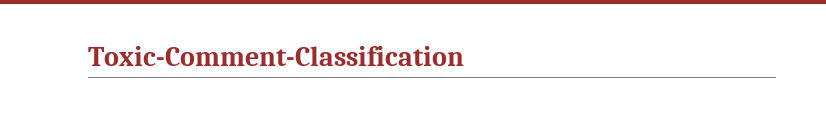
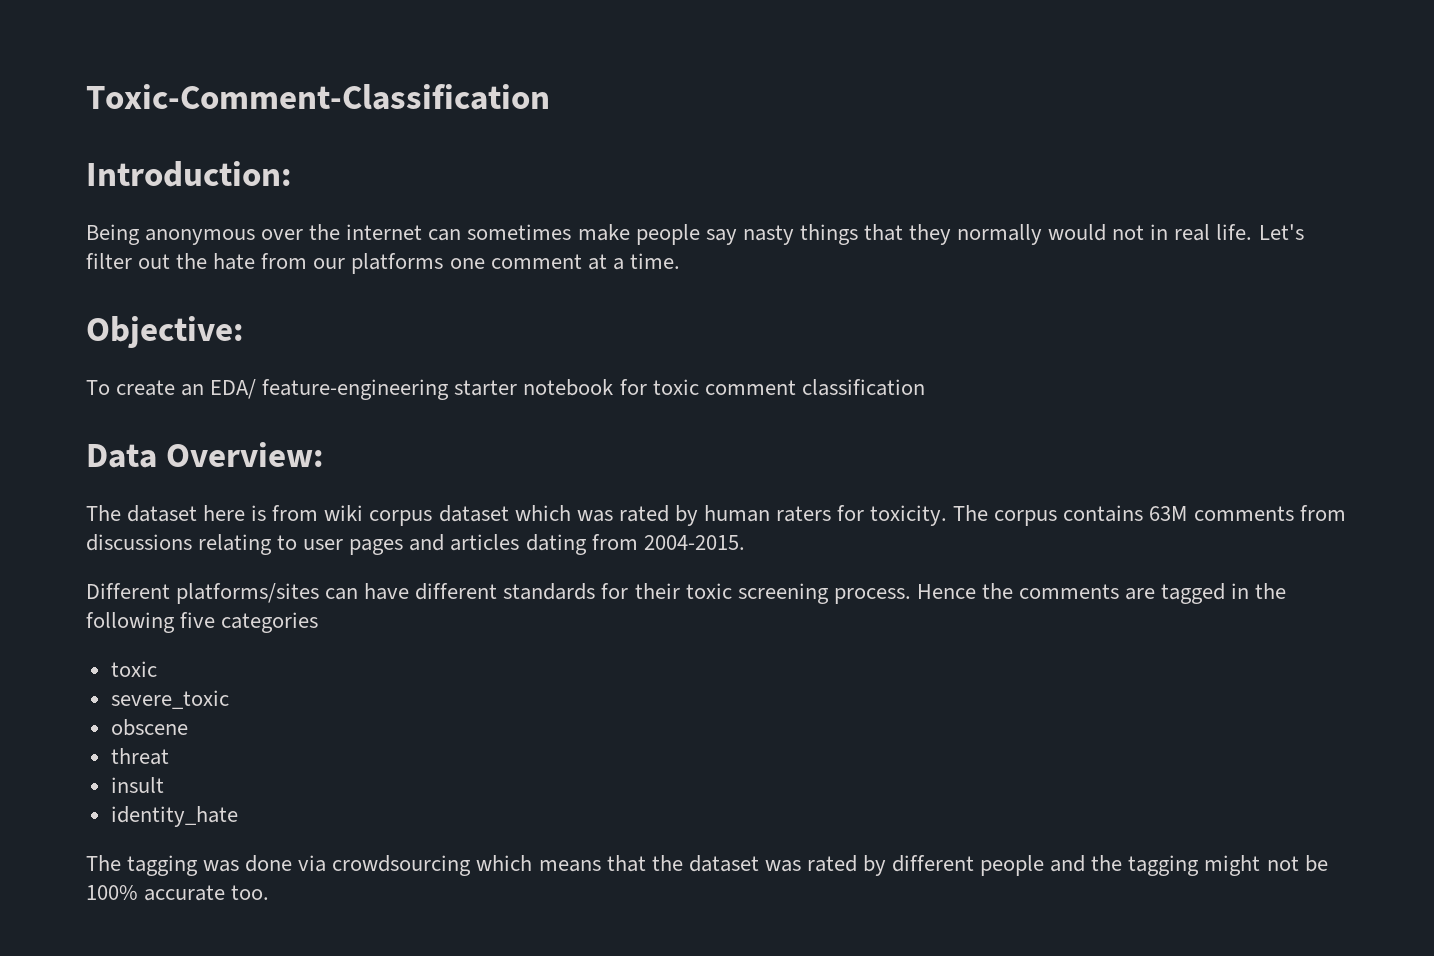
+ Introduction:
+ Being anonymous over the internet can sometimes make people say nasty things that they normally would not in real life. Let's filter out the hate from our platforms one comment at a time.
+ Objective:
+ To create an EDA/ feature-engineering starter notebook for toxic comment classification
+ Data Overview:
+ The dataset here is from wiki corpus dataset which was rated by human raters for toxicity. The corpus contains 63M comments from discussions relating to user pages and articles dating from 2004-2015.
+ Different platforms/sites can have different standards for their toxic screening process. Hence the comments are tagged in the following five categories
+ toxic
+ severe_toxic
+ obscene
+ threat
+ insult
+ identity_hate
+ The tagging was done via crowdsourcing which means that the dataset was rated by different people and the tagging might not be 100% accurate too.

